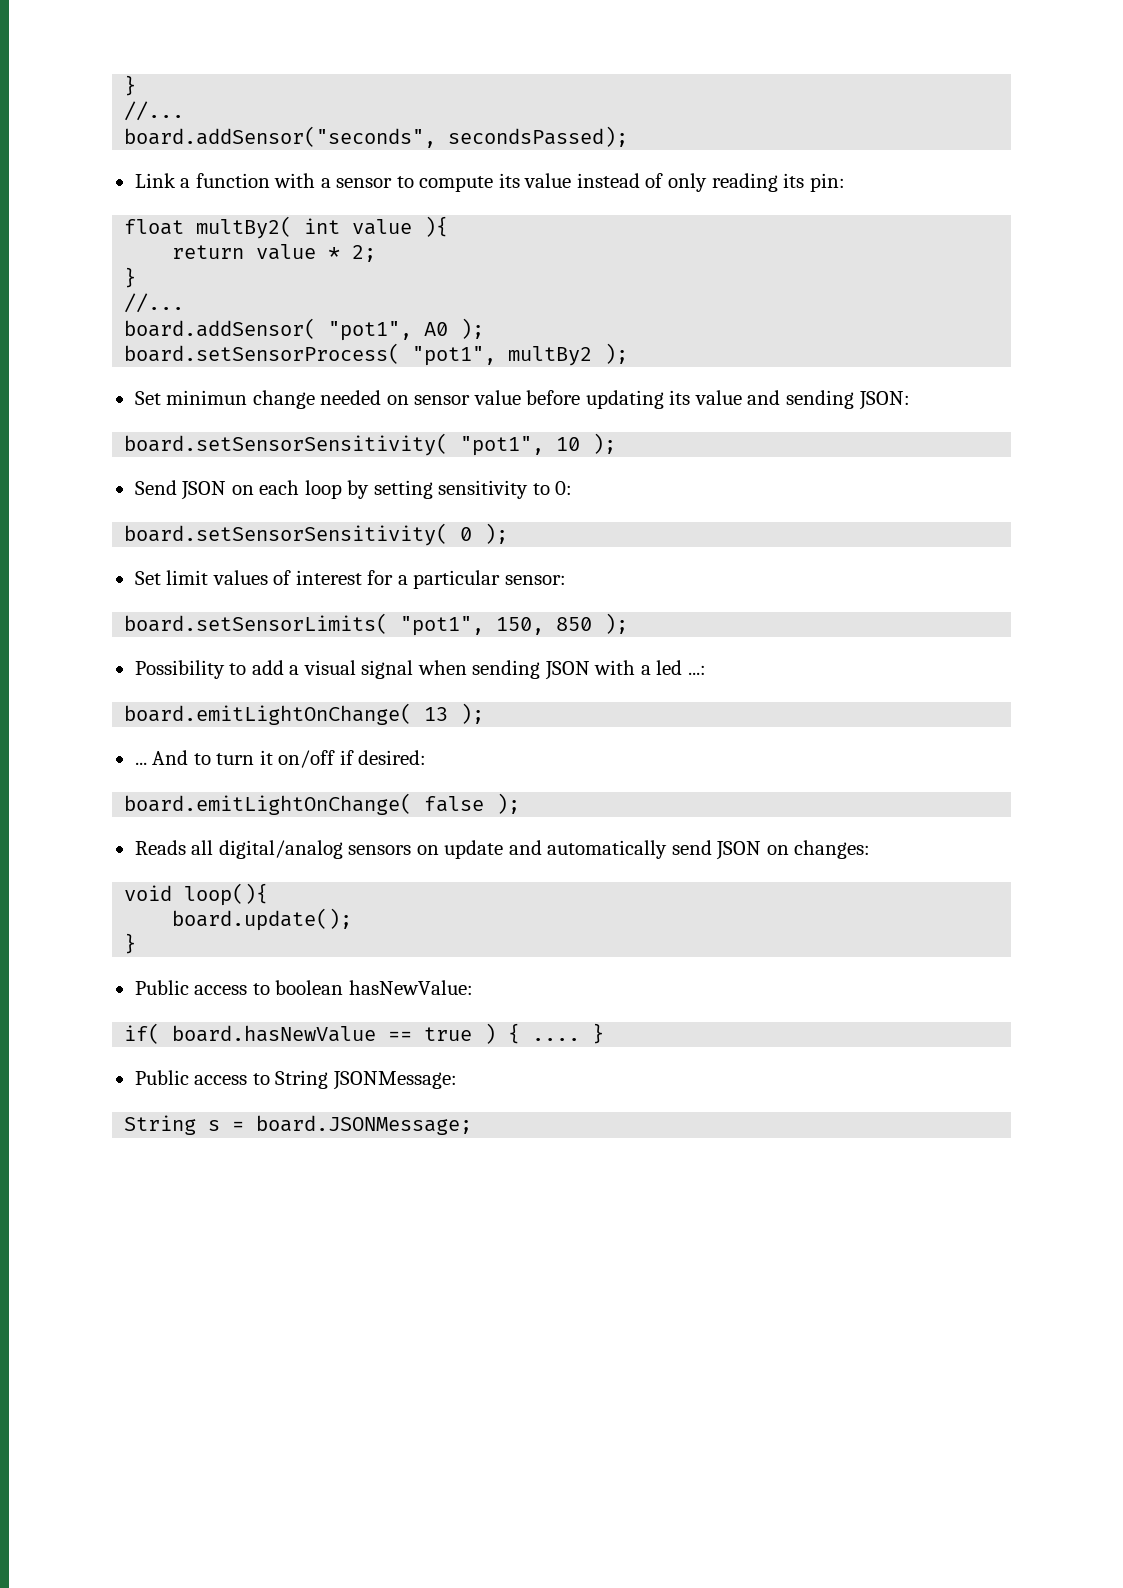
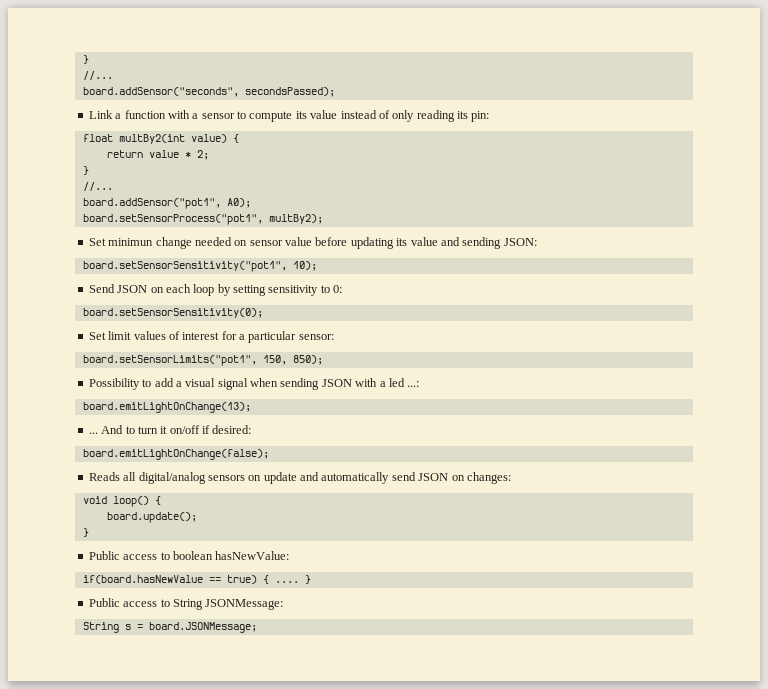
- float multBy2( int value ){
+ float multBy2(int value) {
- board.addSensor( "pot1", A0 );
- board.setSensorProcess( "pot1", multBy2 );
+ board.addSensor("pot1", A0);
+ board.setSensorProcess("pot1", multBy2);
- board.setSensorSensitivity( "pot1", 10 );
+ board.setSensorSensitivity("pot1", 10);
- board.setSensorSensitivity( 0 );
+ board.setSensorSensitivity(0);
- board.setSensorLimits( "pot1", 150, 850 );
+ board.setSensorLimits("pot1", 150, 850);
- board.emitLightOnChange( 13 );
+ board.emitLightOnChange(13);
- board.emitLightOnChange( false );
+ board.emitLightOnChange(false);
- void loop(){
+ void loop() {
- if( board.hasNewValue == true ) { ....
+ if(board.hasNewValue == true) { ....

